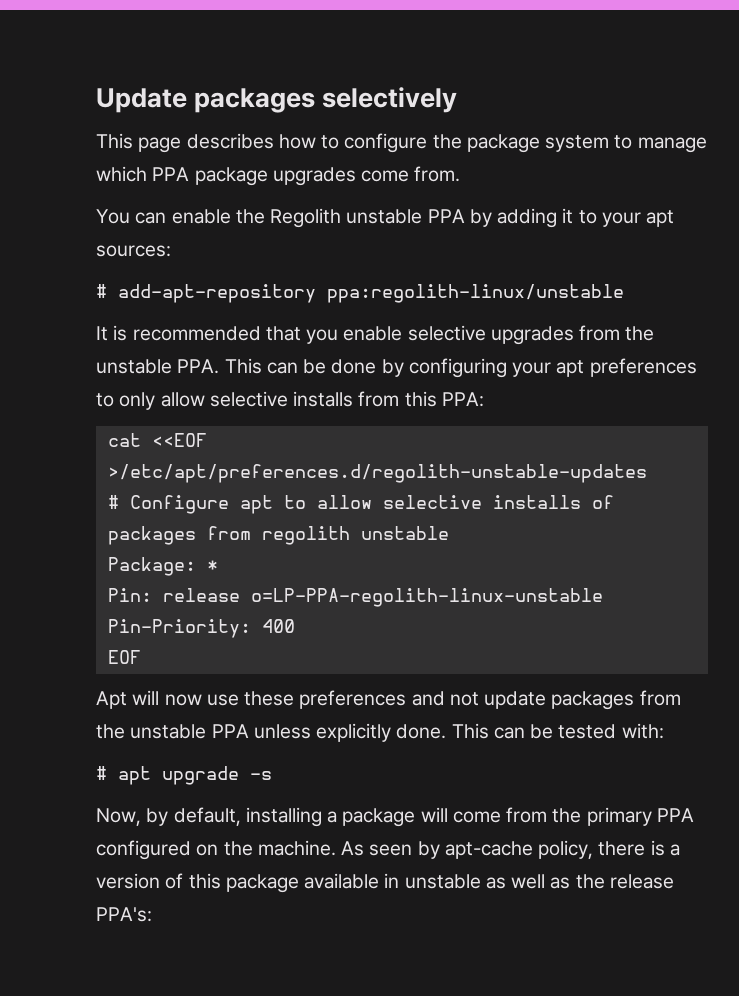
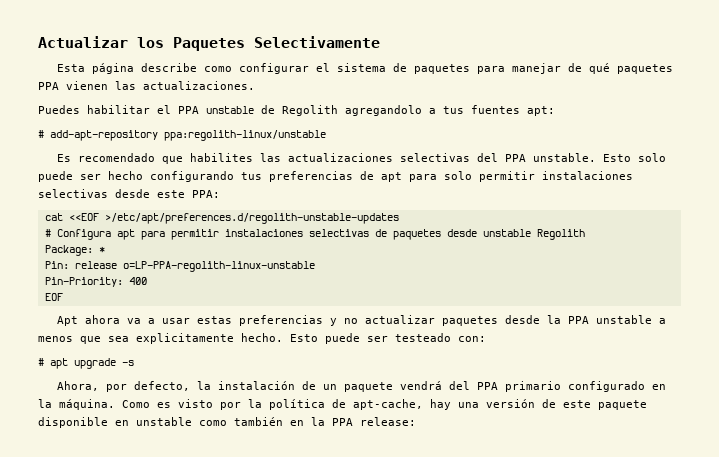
- Update packages selectively
- This page describes how to configure the package system to manage which PPA package upgrades come from.
- You can enable the Regolith unstable PPA by adding it to your apt sources:
+ Actualizar los Paquetes Selectivamente
+ Esta página describe como configurar el sistema de paquetes para manejar de qué paquetes PPA vienen las actualizaciones.
+ Puedes habilitar el PPA unstable de Regolith agregandolo a tus fuentes apt:
  # add-apt-repository ppa:regolith-linux/unstable
- It is recommended that you enable selective upgrades from the unstable PPA. This can be done by configuring your apt preferences to only allow selective installs from this PPA:
+ Es recomendado que habilites las actualizaciones selectivas del PPA unstable. Esto solo puede ser hecho configurando tus preferencias de apt para solo permitir instalaciones selectivas desde este PPA:
- # Configure apt to allow selective installs of packages from regolith unstable
+ # Configura apt para permitir instalaciones selectivas de paquetes desde unstable Regolith
- Apt will now use these preferences and not update packages from the unstable PPA unless explicitly done. This can be tested with:
+ Apt ahora va a usar estas preferencias y no actualizar paquetes desde la PPA unstable a menos que sea explicitamente hecho. Esto puede ser testeado con:
  # apt upgrade -s
- Now, by default, installing a package will come from the primary PPA configured on the machine. As seen by apt-cache policy, there is a version of this package available in unstable as well as the release PPA's:
+ Ahora, por defecto, la instalación de un paquete vendrá del PPA primario configurado en la máquina. Como es visto por la política de apt-cache, hay una versión de este paquete disponible en unstable como también en la PPA release:

